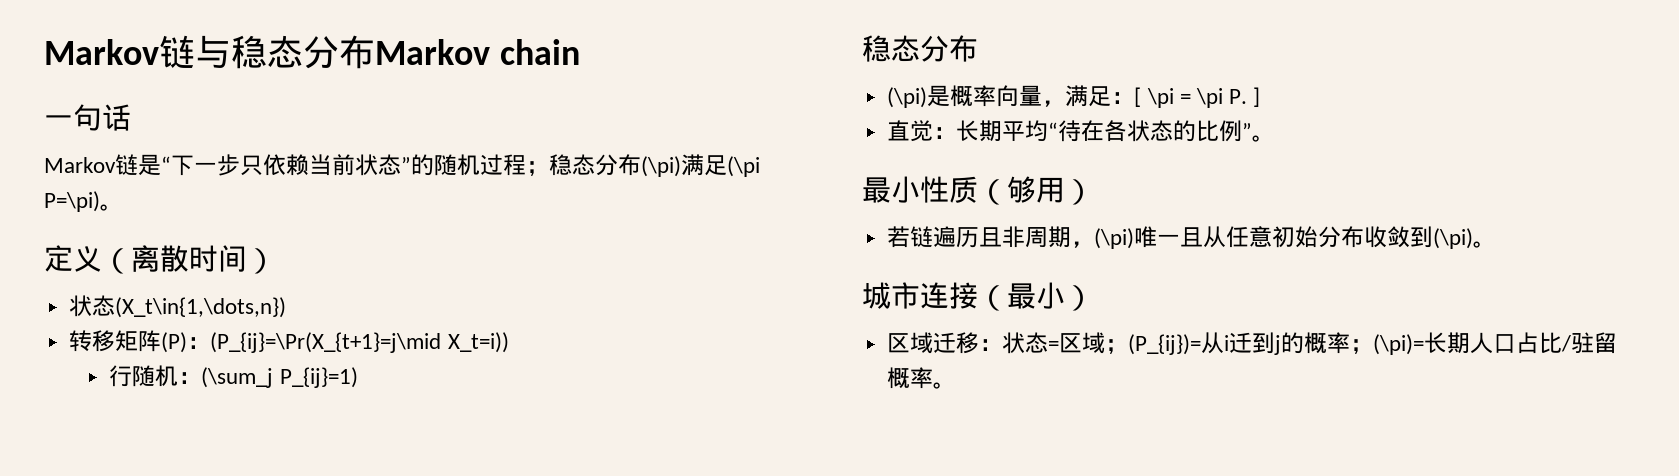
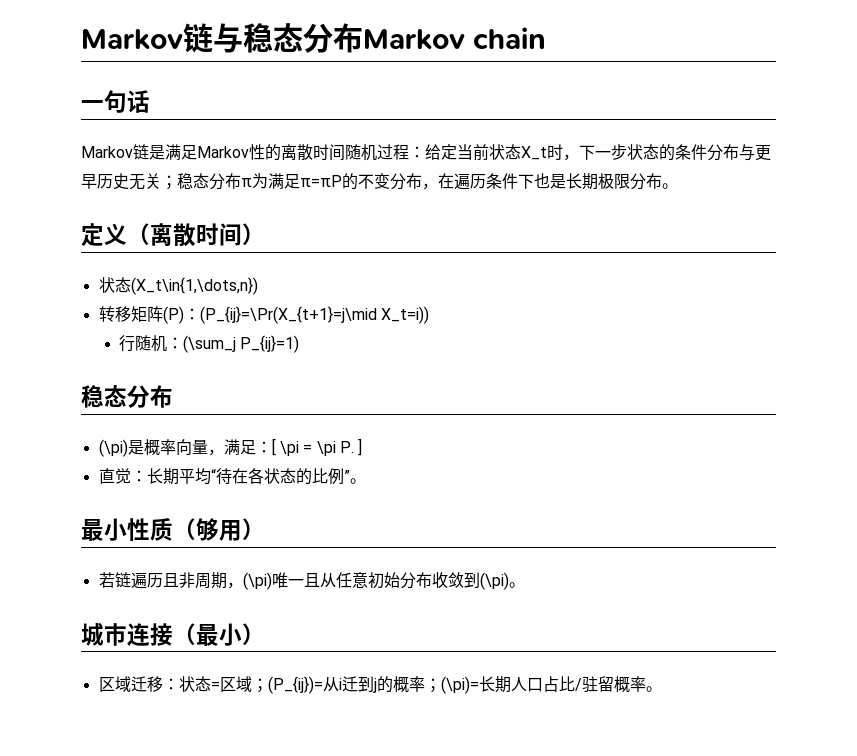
- Markov链是“下一步只依赖当前状态”的随机过程；稳态分布(\pi)满足(\pi P=\pi)。
+ Markov链是满足Markov性的离散时间随机过程：给定当前状态X_t时，下一步状态的条件分布与更早历史无关；稳态分布π为满足π=πP的不变分布，在遍历条件下也是长期极限分布。

